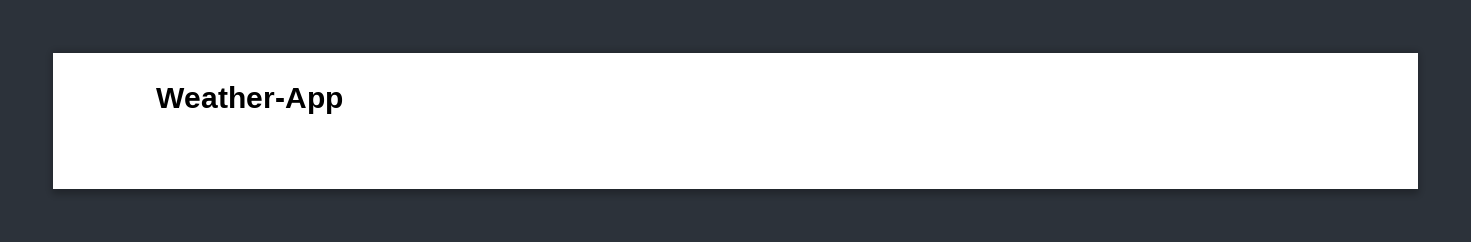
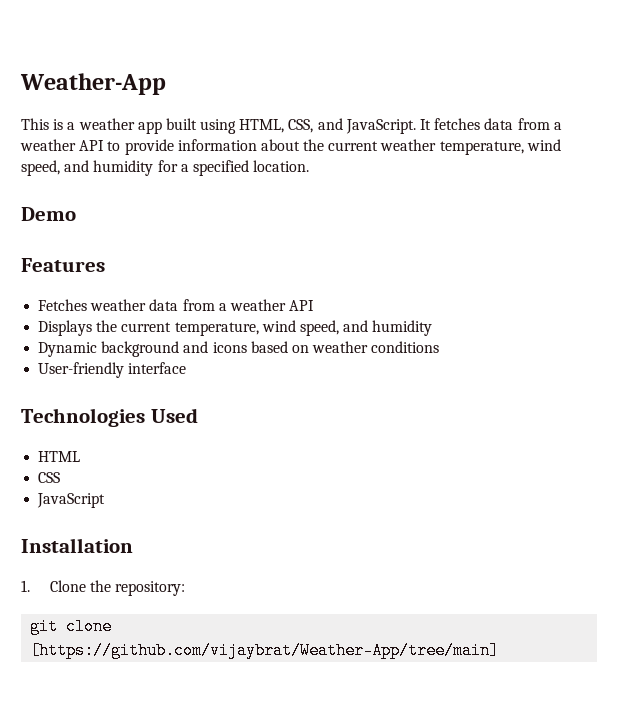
+ This is a weather app built using HTML, CSS, and JavaScript. It fetches data from a weather API to provide information about the current weather temperature, wind speed, and humidity for a specified location.
+ Demo
+ Features
+ Fetches weather data from a weather API
+ Displays the current temperature, wind speed, and humidity
+ Dynamic background and icons based on weather conditions
+ User-friendly interface
+ Technologies Used
+ HTML
+ CSS
+ JavaScript
+ Installation
+ 1. Clone the repository:
+ git clone [https://github.com/vijaybrat/Weather-App/tree/main]

